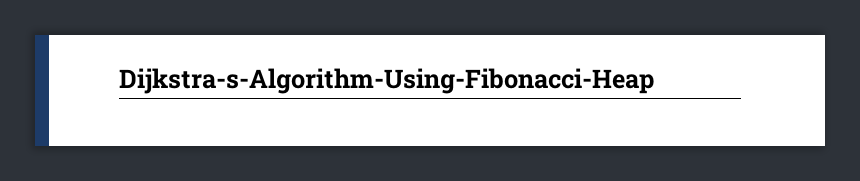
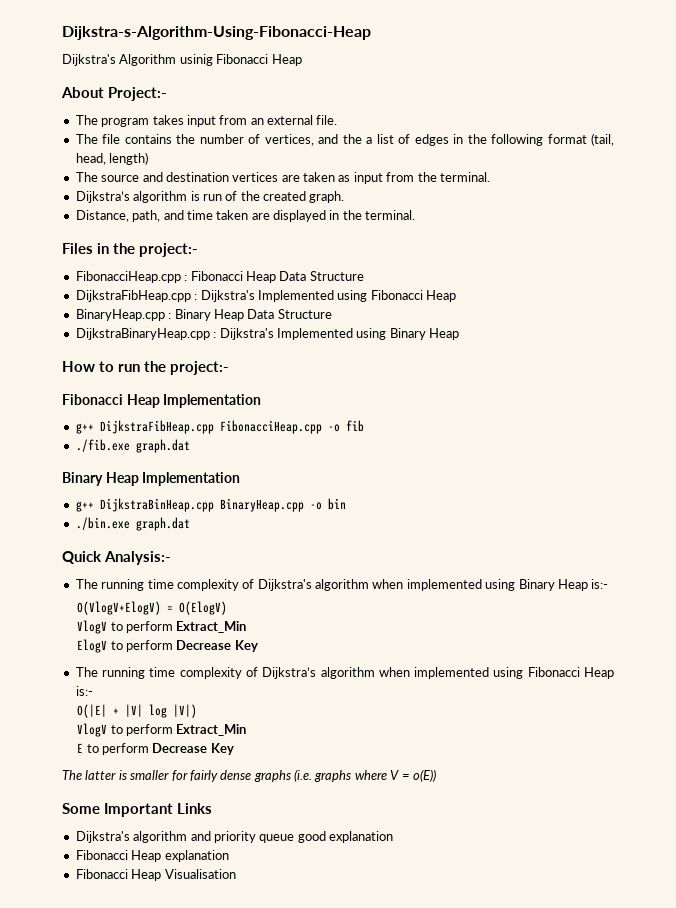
+ Dijkstra's Algorithm usinig Fibonacci Heap
+ About Project:-
+ The program takes input from an external file.
+ The file contains the number of vertices, and the a list of edges in the following format (tail, head, length)
+ The source and destination vertices are taken as input from the terminal.
+ Dijkstra’s algorithm is run of the created graph.
+ Distance, path, and time taken are displayed in the terminal.
+ Files in the project:-
+ FibonacciHeap.cpp : Fibonacci Heap Data Structure
+ DijkstraFibHeap.cpp : Dijkstra's Implemented using Fibonacci Heap
+ BinaryHeap.cpp : Binary Heap Data Structure
+ DijkstraBinaryHeap.cpp : Dijkstra's Implemented using Binary Heap
+ How to run the project:-
+ Fibonacci Heap Implementation
+ g++ DijkstraFibHeap.cpp FibonacciHeap.cpp -o fib
+ ./fib.exe graph.dat
+ Binary Heap Implementation
+ g++ DijkstraBinHeap.cpp BinaryHeap.cpp -o bin
+ ./bin.exe graph.dat
+ Quick Analysis:-
+ The running time complexity of Dijkstra's algorithm when implemented using Binary Heap is:-
+ O(VlogV+ElogV) = O(ElogV)
+ VlogV to perform Extract_Min
+ ElogV to perform Decrease Key
+ The running time complexity of Dijkstra’s algorithm when implemented using Fibonacci Heap is:-
+ O(|E| + |V| log |V|)
+ VlogV to perform Extract_Min
+ E to perform Decrease Key
+ The latter is smaller for fairly dense graphs (i.e. graphs where V = o(E))
+ Some Important Links
+ Dijkstra's algorithm and priority queue good explanation
+ Fibonacci Heap explanation
+ Fibonacci Heap Visualisation

